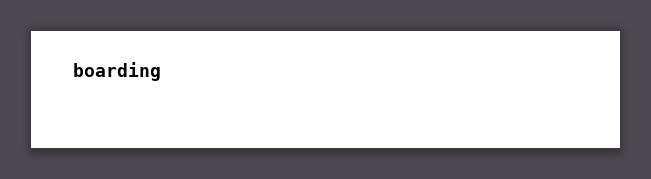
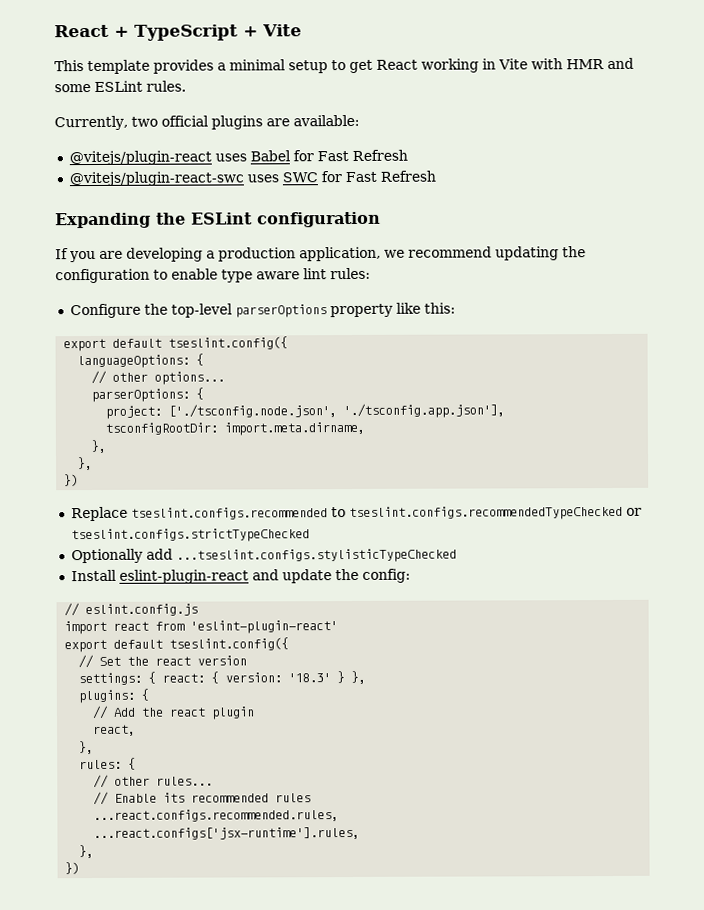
- boarding
+ React + TypeScript + Vite
+ This template provides a minimal setup to get React working in Vite with HMR and some ESLint rules.
+ Currently, two official plugins are available:
+ @vitejs/plugin-react uses Babel for Fast Refresh
+ @vitejs/plugin-react-swc uses SWC for Fast Refresh
+ Expanding the ESLint configuration
+ If you are developing a production application, we recommend updating the configuration to enable type aware lint rules:
+ Configure the top-level parserOptions property like this:
+ export default tseslint.config({
+ languageOptions: {
+ // other options...
+ parserOptions: {
+ project: ['./tsconfig.node.json', './tsconfig.app.json'],
+ tsconfigRootDir: import.meta.dirname,
+ },
+ },
+ })
+ Replace tseslint.configs.recommended to tseslint.configs.recommendedTypeChecked or tseslint.configs.strictTypeChecked
+ Optionally add ...tseslint.configs.stylisticTypeChecked
+ Install eslint-plugin-react and update the config:
+ // eslint.config.js
+ import react from 'eslint-plugin-react'
+ export default tseslint.config({
+ // Set the react version
+ settings: { react: { version: '18.3' } },
+ plugins: {
+ // Add the react plugin
+ react,
+ },
+ rules: {
+ // other rules...
+ // Enable its recommended rules
+ ...react.configs.recommended.rules,
+ ...react.configs['jsx-runtime'].rules,
+ },
+ })

